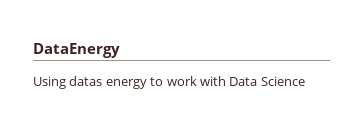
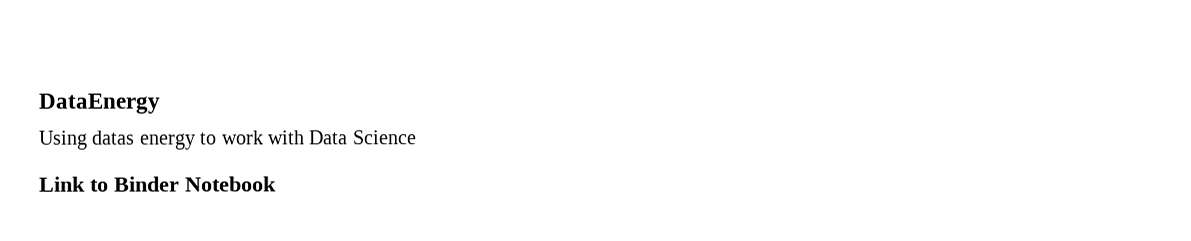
+ Link to Binder Notebook

